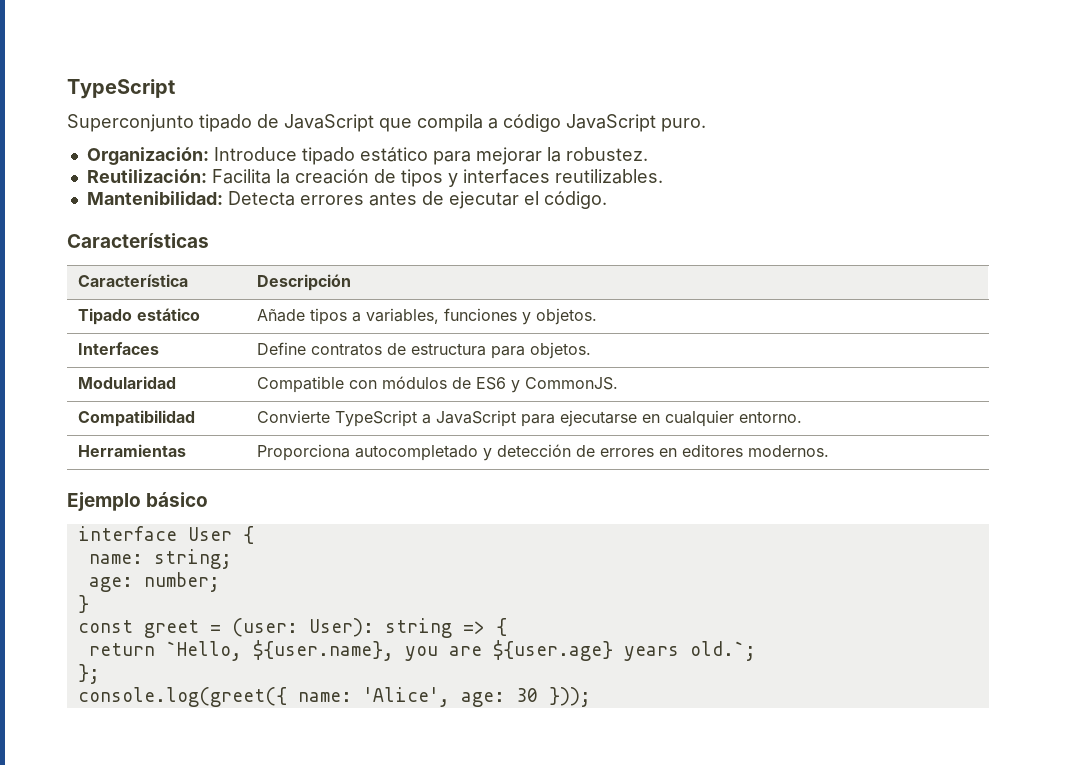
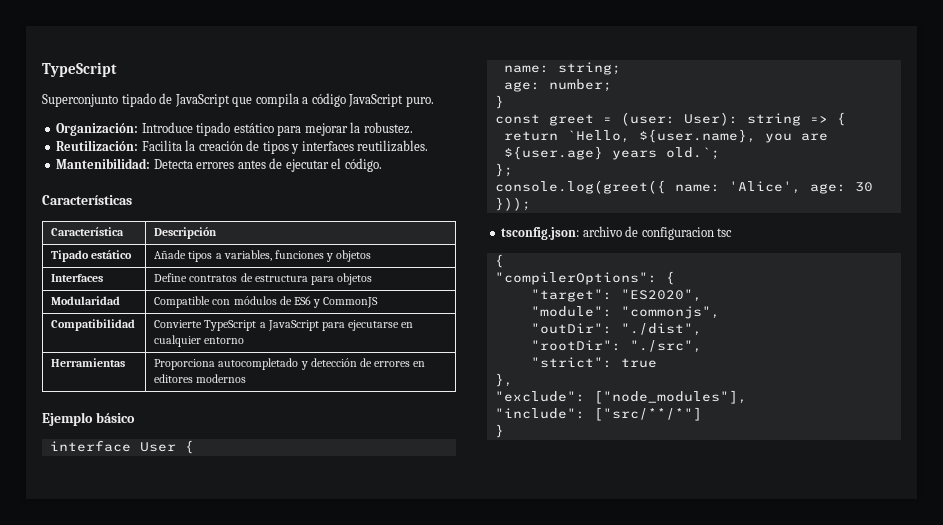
- Tipado estático | Añade tipos a variables, funciones y objetos.
+ Tipado estático | Añade tipos a variables, funciones y objetos
- Interfaces | Define contratos de estructura para objetos.
+ Interfaces | Define contratos de estructura para objetos
- Modularidad | Compatible con módulos de ES6 y CommonJS.
+ Modularidad | Compatible con módulos de ES6 y CommonJS
- Compatibilidad | Convierte TypeScript a JavaScript para ejecutarse en cualquier entorno.
+ Compatibilidad | Convierte TypeScript a JavaScript para ejecutarse en cualquier entorno
- Herramientas | Proporciona autocompletado y detección de errores en editores modernos.
+ Herramientas | Proporciona autocompletado y detección de errores en editores modernos
+ tsconfig.json: archivo de configuracion tsc
+ {
+ "compilerOptions": {
+ "target": "ES2020",
+ "module": "commonjs",
+ "outDir": "./dist",
+ "rootDir": "./src",
+ "strict": true
+ },
+ "exclude": ["node_modules"],
+ "include": ["src/**/*"]
+ }

